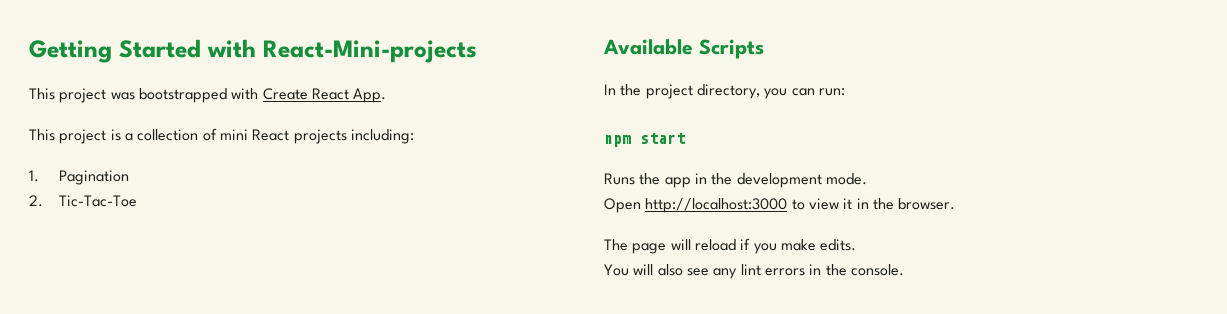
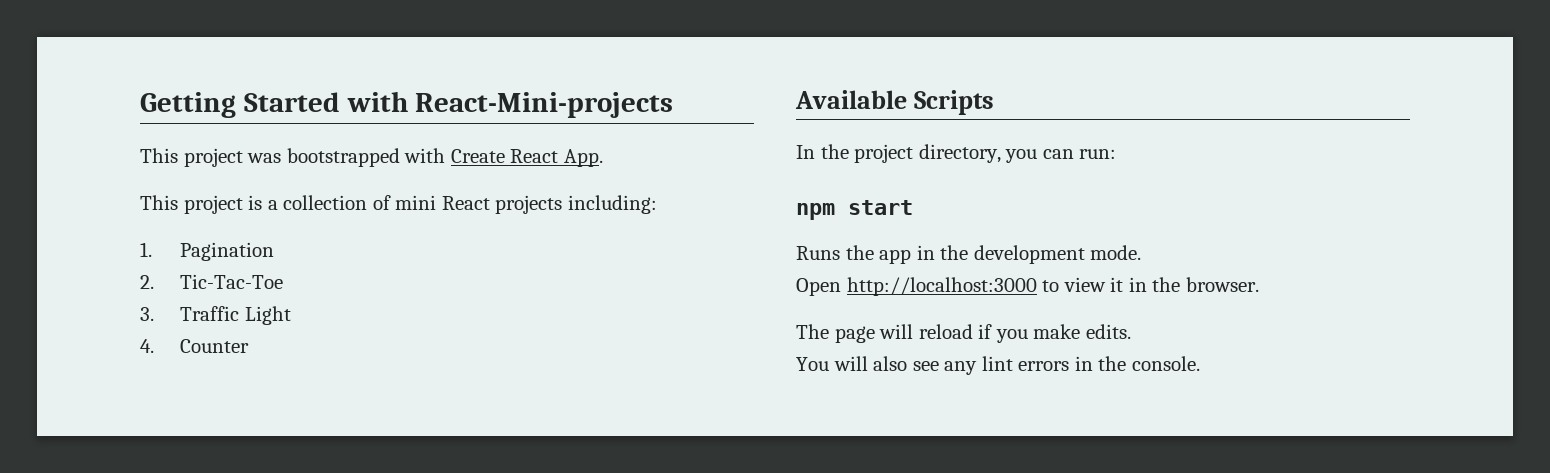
+ 3. Traffic Light
+ 4. Counter

